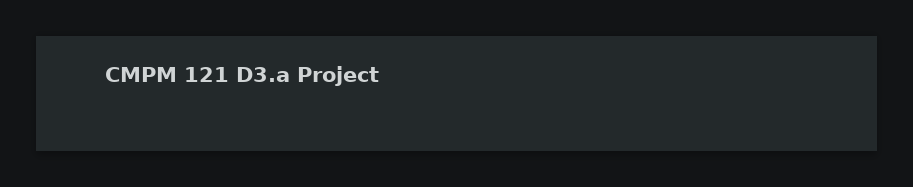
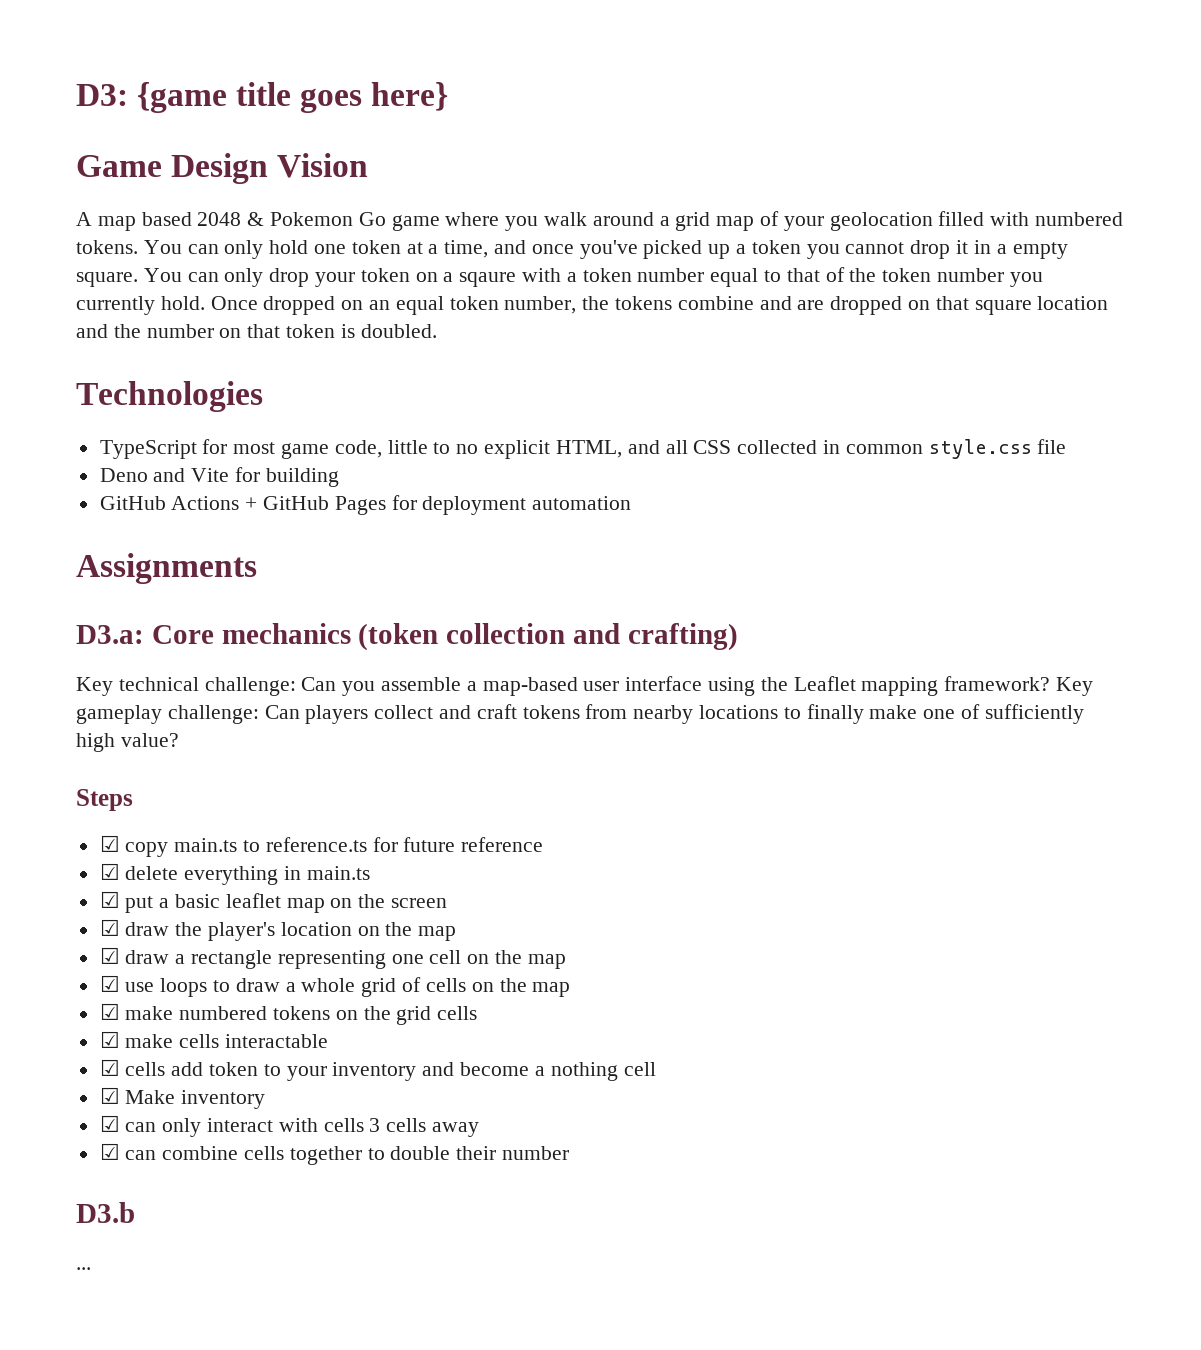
- CMPM 121 D3.a Project
+ D3: {game title goes here}
+ Game Design Vision
+ A map based 2048 & Pokemon Go game where you walk around a grid map of your geolocation filled with numbered tokens. You can only hold one token at a time, and once you've picked up a token you cannot drop it in a empty square. You can only drop your token on a sqaure with a token number equal to that of the token number you currently hold. Once dropped on an equal token number, the tokens combine and are dropped on that square location and the number on that token is doubled.
+ Technologies
+ TypeScript for most game code, little to no explicit HTML, and all CSS collected in common style.css file
+ Deno and Vite for building
+ GitHub Actions + GitHub Pages for deployment automation
+ Assignments
+ D3.a: Core mechanics (token collection and crafting)
+ Key technical challenge: Can you assemble a map-based user interface using the Leaflet mapping framework? Key gameplay challenge: Can players collect and craft tokens from nearby locations to finally make one of sufficiently high value?
+ Steps
+ ☑ copy main.ts to reference.ts for future reference
+ ☑ delete everything in main.ts
+ ☑ put a basic leaflet map on the screen
+ ☑ draw the player's location on the map
+ ☑ draw a rectangle representing one cell on the map
+ ☑ use loops to draw a whole grid of cells on the map
+ ☑ make numbered tokens on the grid cells
+ ☑ make cells interactable
+ ☑ cells add token to your inventory and become a nothing cell
+ ☑ Make inventory
+ ☑ can only interact with cells 3 cells away
+ ☑ can combine cells together to double their number
+ D3.b
+ ...

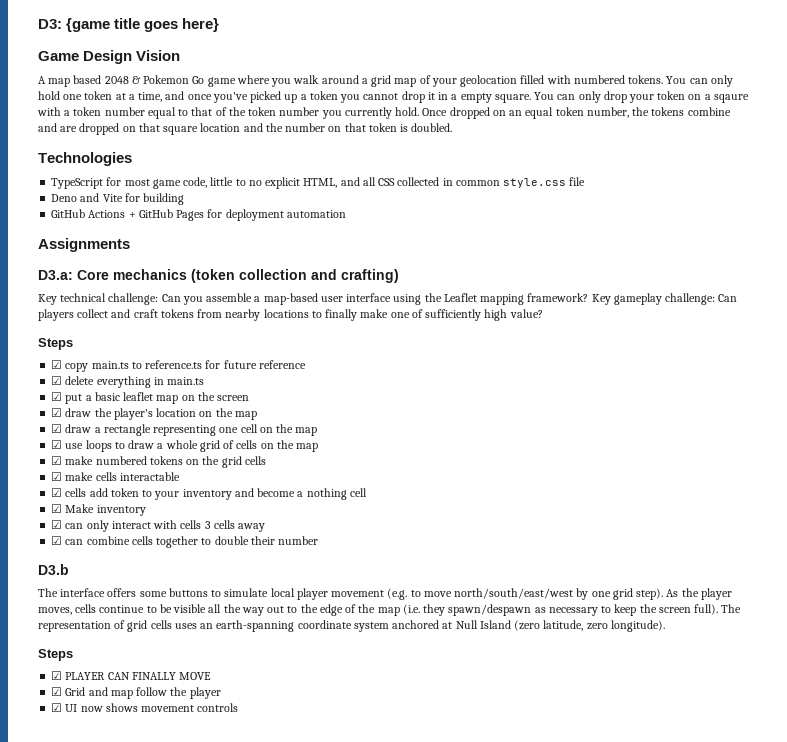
- ...
+ The interface offers some buttons to simulate local player movement (e.g. to move north/south/east/west by one grid step). As the player moves, cells continue to be visible all the way out to the edge of the map (i.e. they spawn/despawn as necessary to keep the screen full). The representation of grid cells uses an earth-spanning coordinate system anchored at Null Island (zero latitude, zero longitude).
+ Steps
+ ☑ PLAYER CAN FINALLY MOVE
+ ☑ Grid and map follow the player
+ ☑ UI now shows movement controls

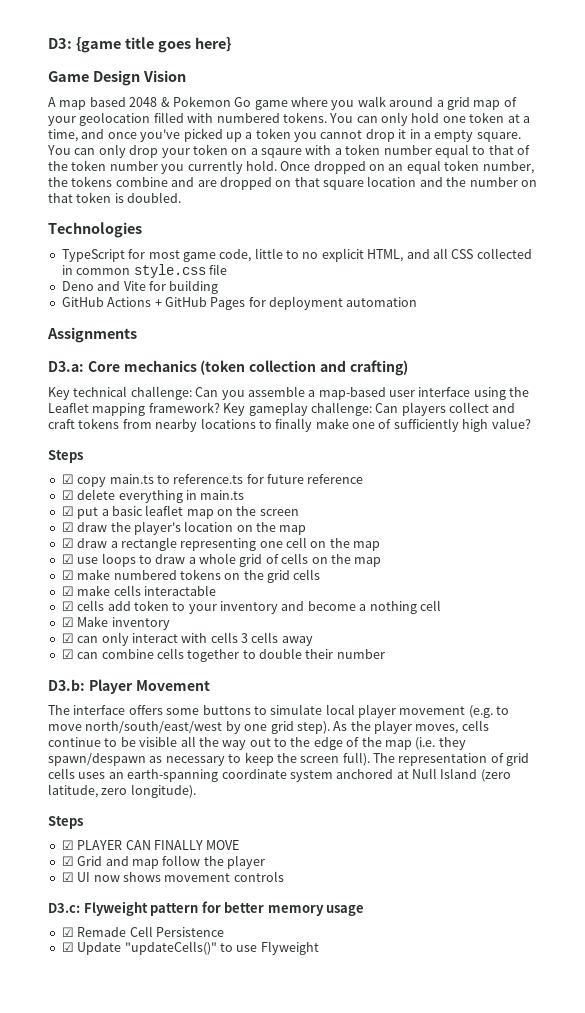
- D3.b
+ D3.b: Player Movement
+ D3.c: Flyweight pattern for better memory usage
+ ☑ Remade Cell Persistence
+ ☑ Update "updateCells()" to use Flyweight

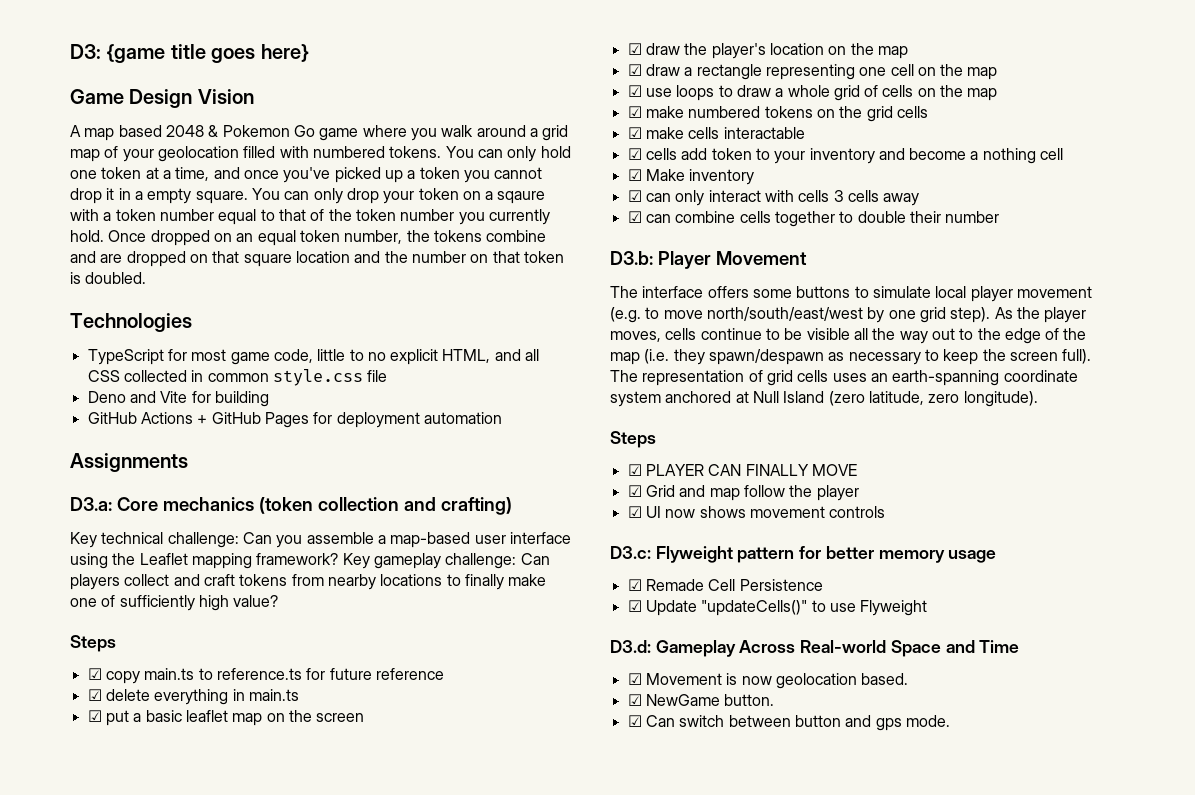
+ D3.d: Gameplay Across Real-world Space and Time
+ ☑ Movement is now geolocation based.
+ ☑ NewGame button.
+ ☑ Can switch between button and gps mode.

